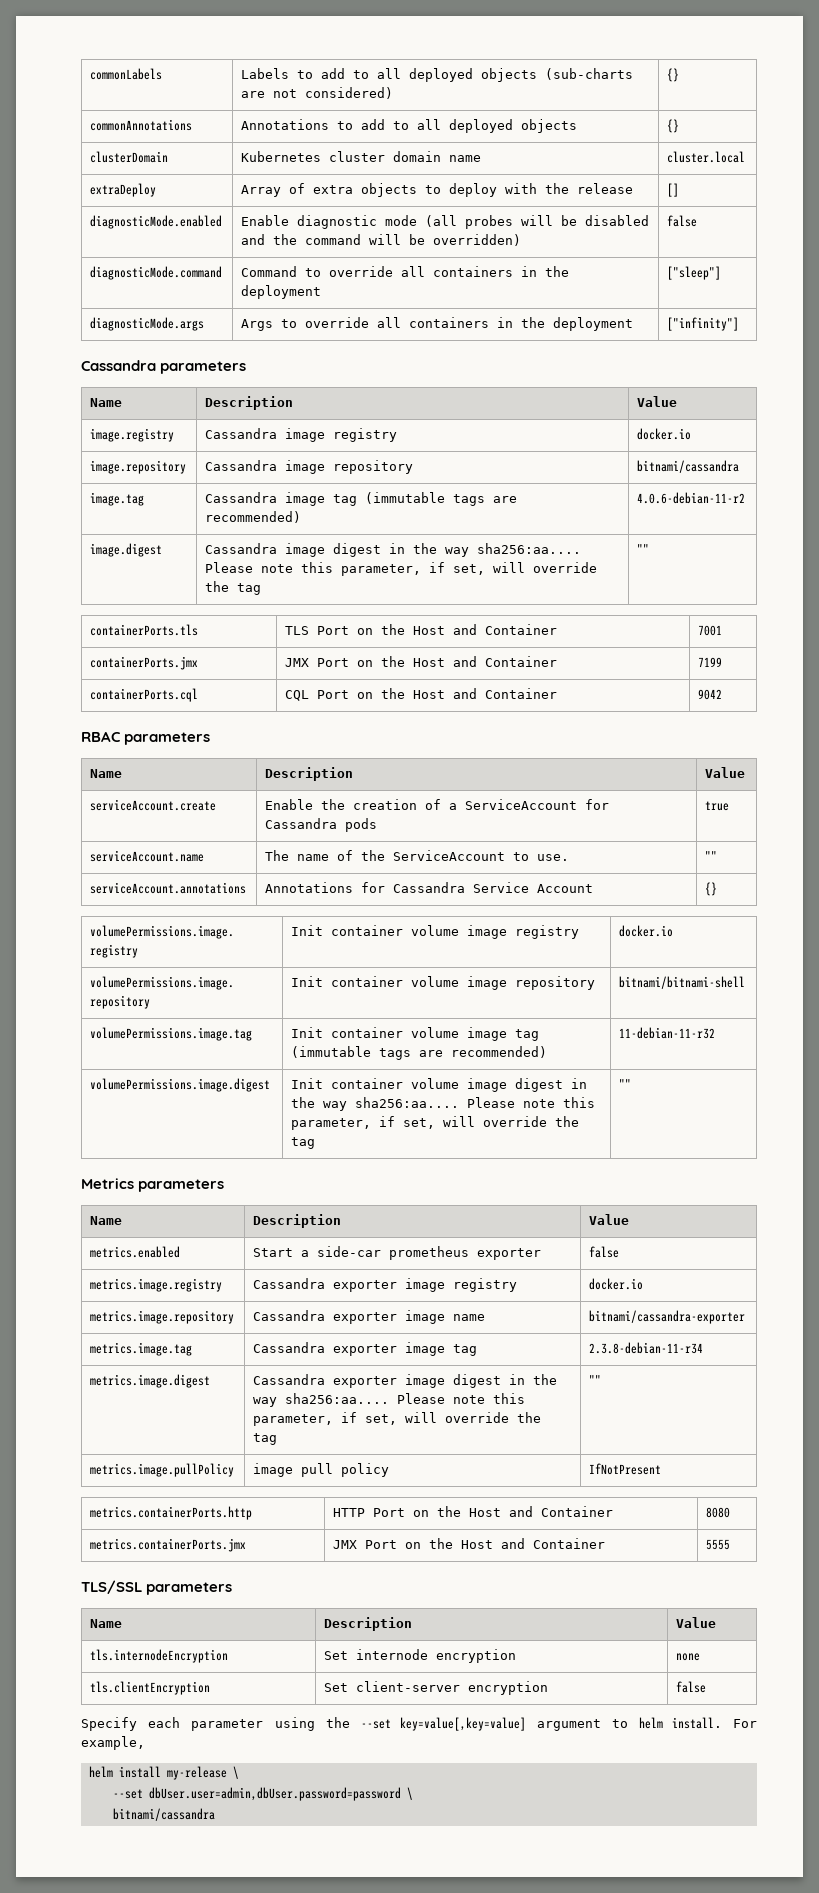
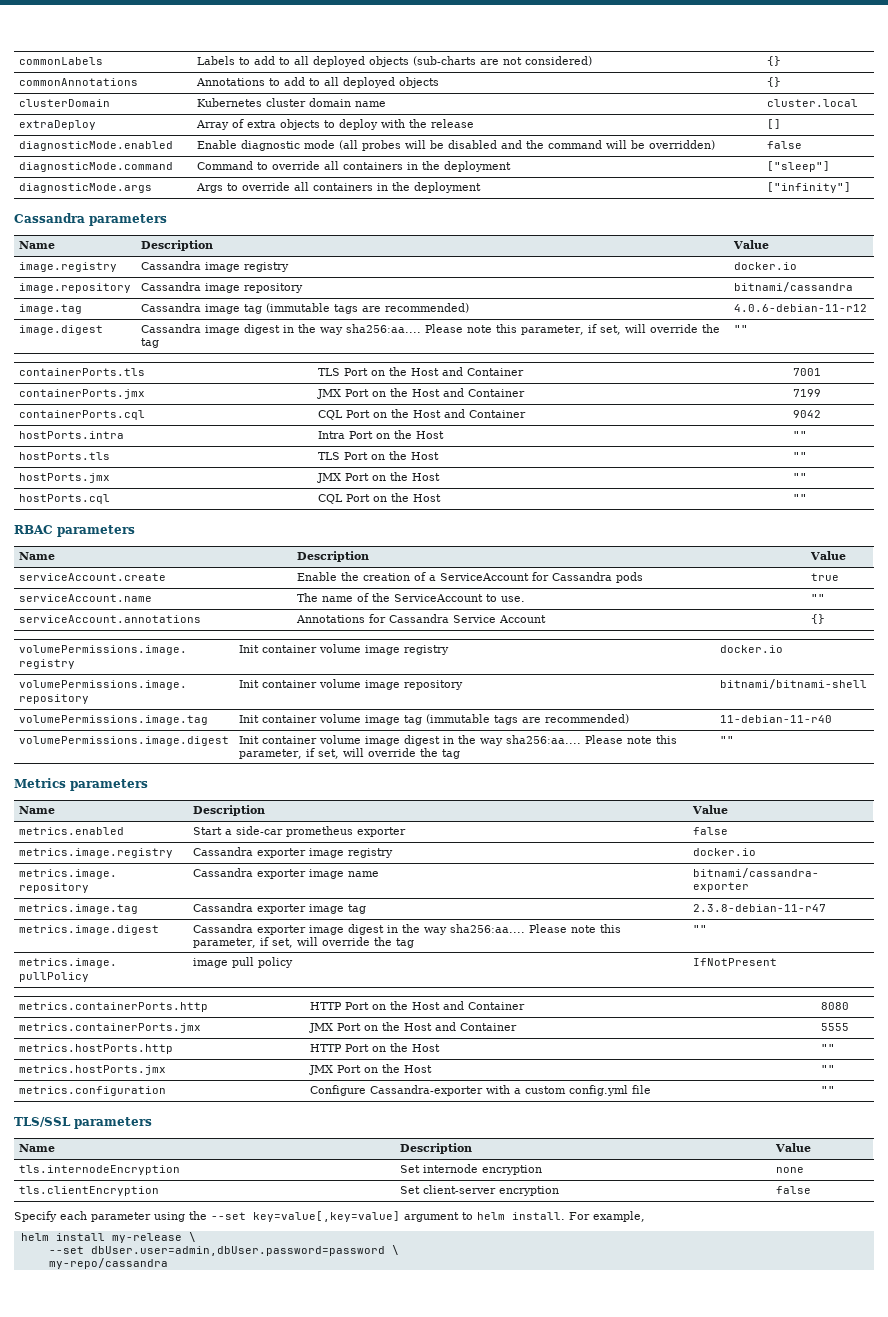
- image.tag | Cassandra image tag (immutable tags are recommended) | 4.0.6-debian-11-r2
+ image.tag | Cassandra image tag (immutable tags are recommended) | 4.0.6-debian-11-r12
+ hostPorts.intra | Intra Port on the Host | ""
+ hostPorts.tls | TLS Port on the Host | ""
+ hostPorts.jmx | JMX Port on the Host | ""
+ hostPorts.cql | CQL Port on the Host | ""
- volumePermissions.image.tag | Init container volume image tag (immutable tags are recommended) | 11-debian-11-r32
+ volumePermissions.image.tag | Init container volume image tag (immutable tags are recommended) | 11-debian-11-r40
- metrics.image.tag | Cassandra exporter image tag | 2.3.8-debian-11-r34
+ metrics.image.tag | Cassandra exporter image tag | 2.3.8-debian-11-r47
+ metrics.hostPorts.http | HTTP Port on the Host | ""
+ metrics.hostPorts.jmx | JMX Port on the Host | ""
+ metrics.configuration | Configure Cassandra-exporter with a custom config.yml file | ""
  --set dbUser.user=admin,dbUser.password=password \
- bitnami/cassandra
+ my-repo/cassandra

